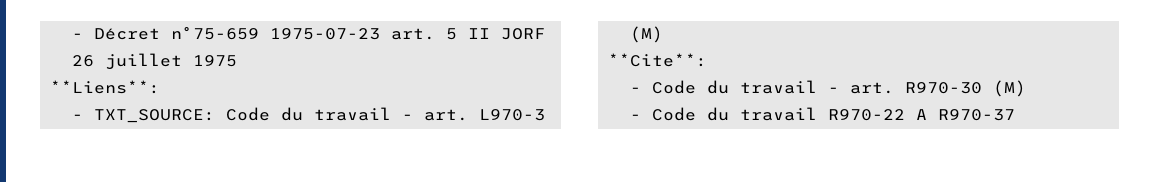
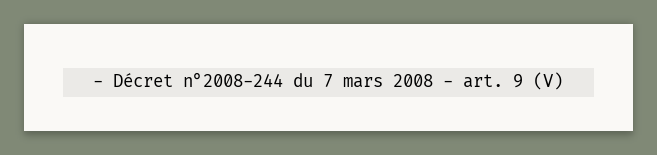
- - Décret n°75-659 1975-07-23 art. 5 II JORF 26 juillet 1975
- **Liens**:
- - TXT_SOURCE: Code du travail - art. L970-3 (M)
- **Cite**:
- - Code du travail - art. R970-30 (M)
- - Code du travail R970-22 A R970-37
+ - Décret n°2008-244 du 7 mars 2008 - art. 9 (V)

